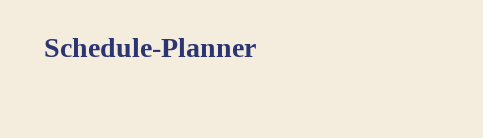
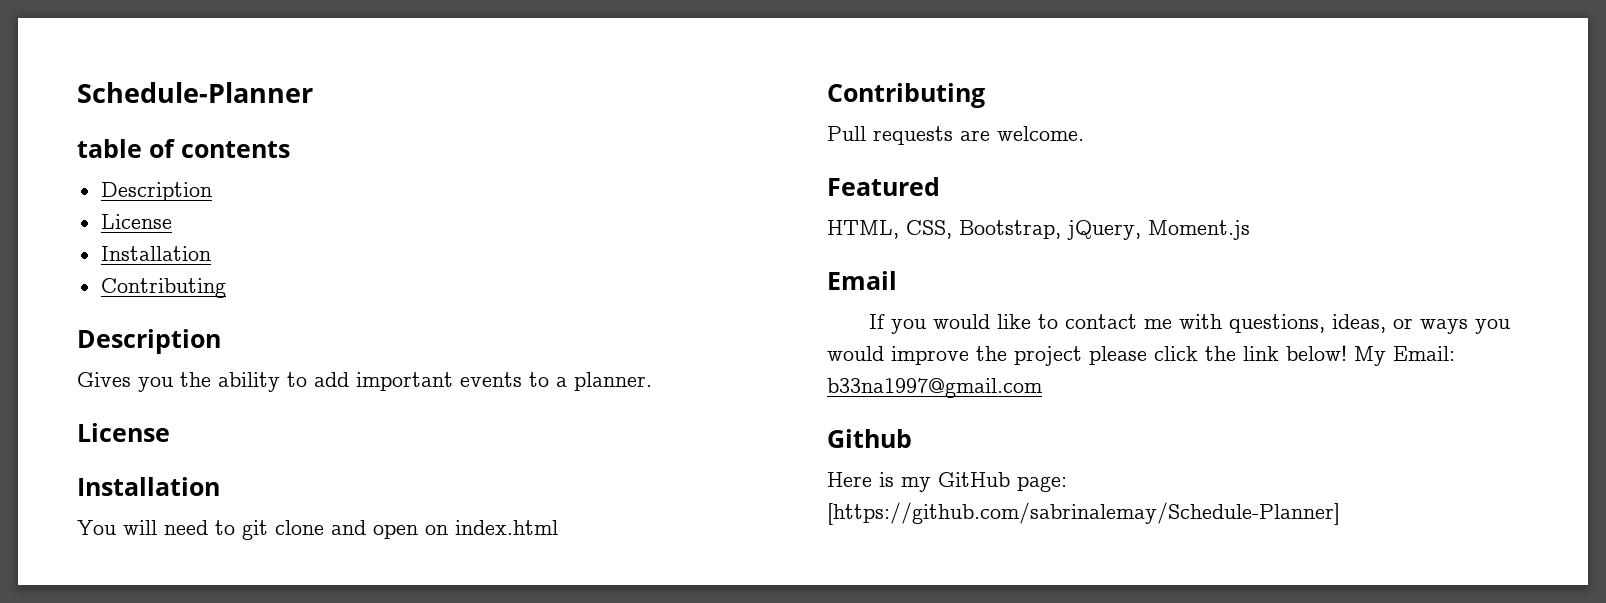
+ table of contents
+ Description
+ License
+ Installation
+ Contributing
+ Description
+ Gives you the ability to add important events to a planner.
+ License
+ Installation
+ You will need to git clone and open on index.html
+ Contributing
+ Pull requests are welcome.
+ Featured
+ HTML, CSS, Bootstrap, jQuery, Moment.js
+ Email
+ If you would like to contact me with questions, ideas, or ways you would improve the project please click the link below! My Email: b33na1997@gmail.com
+ Github
+ Here is my GitHub page: [https://github.com/sabrinalemay/Schedule-Planner]

